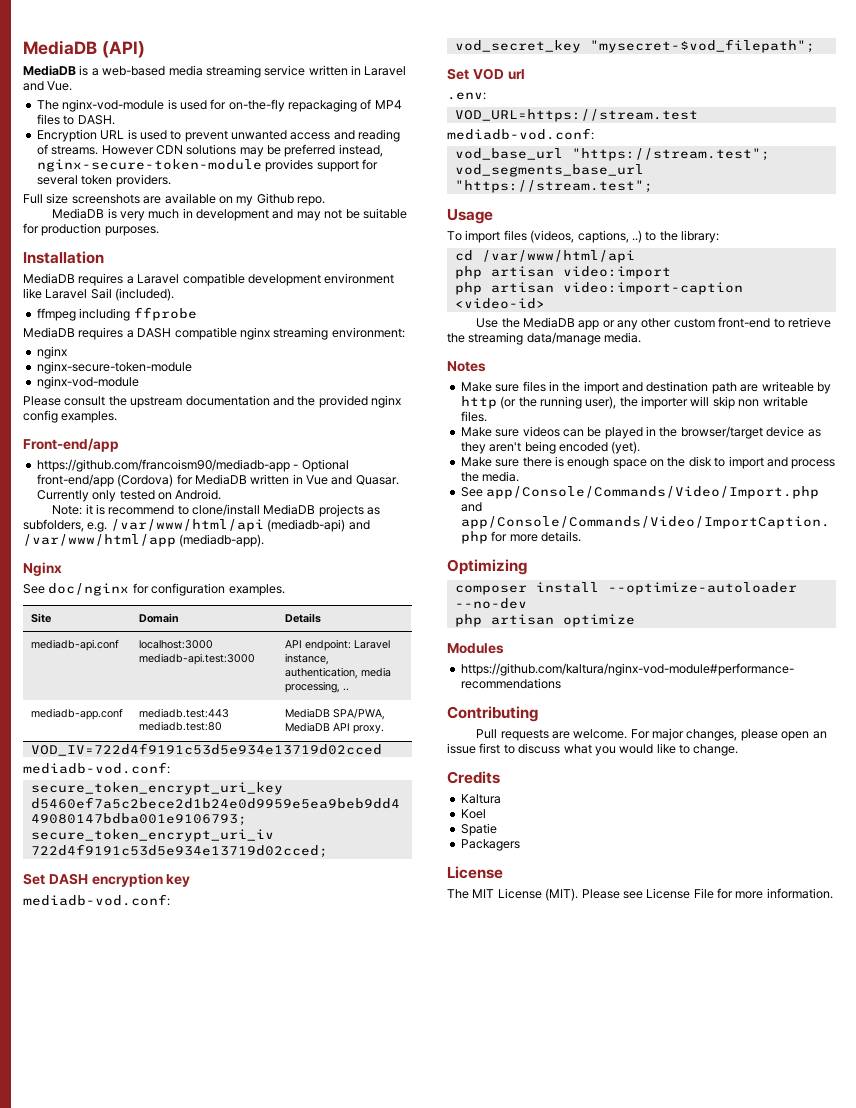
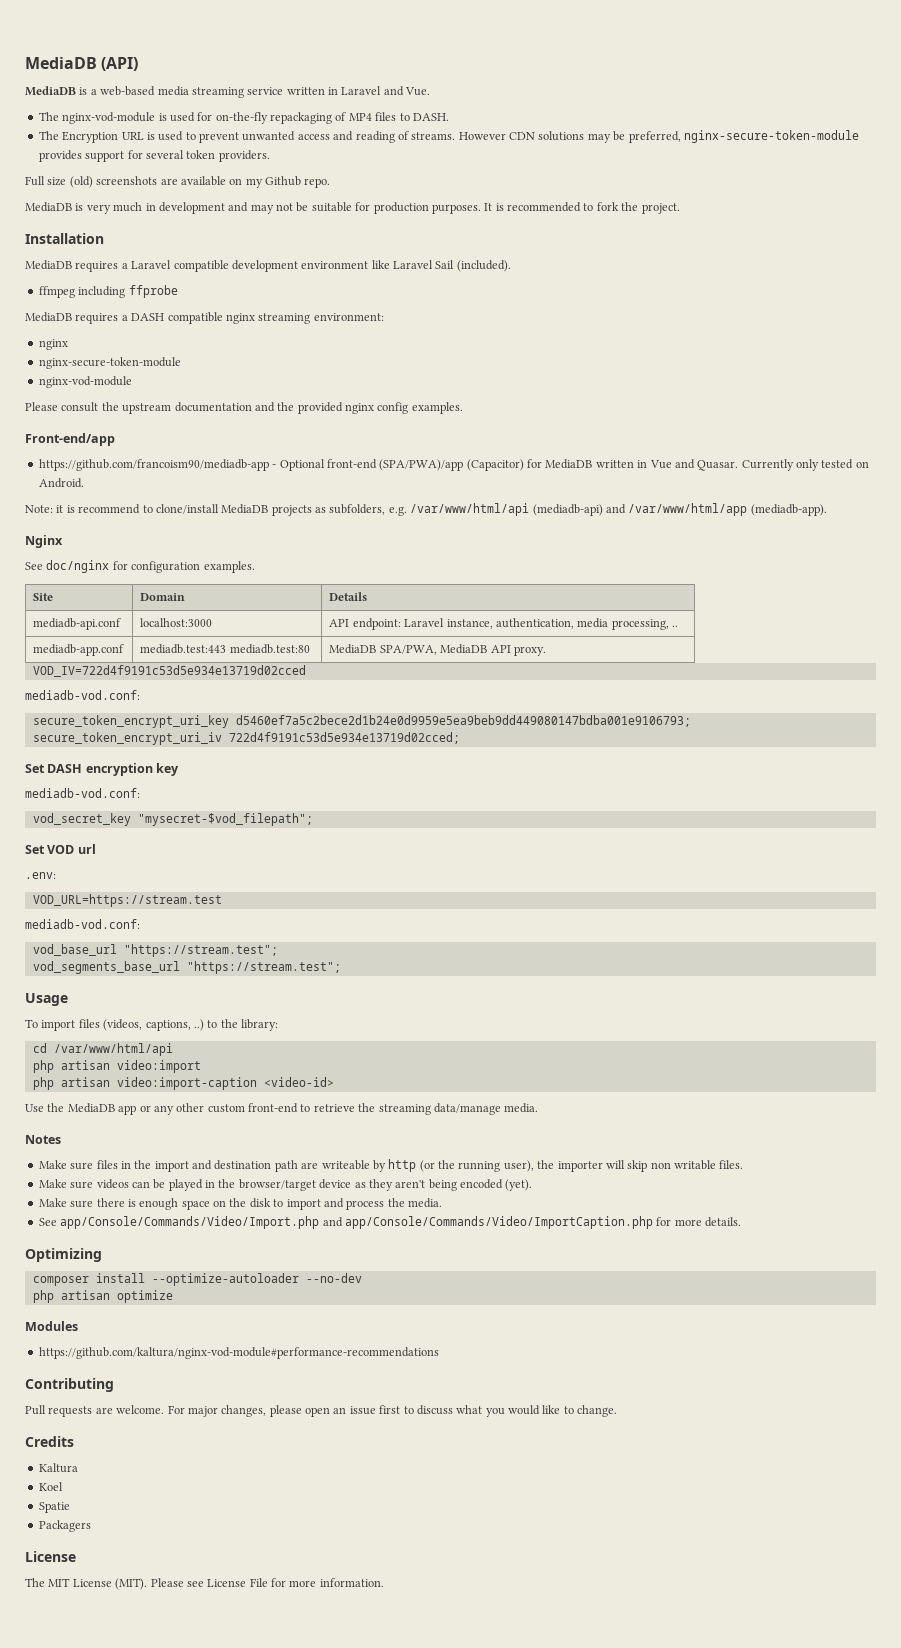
- Encryption URL is used to prevent unwanted access and reading of streams.
+ The Encryption URL is used to prevent unwanted access and reading of streams.
- However CDN solutions may be preferred instead, nginx-secure-token-module provides support for several token providers.
+ However CDN solutions may be preferred, nginx-secure-token-module provides support for several token providers.
- Full size screenshots are available on my Github repo.
+ Full size (old) screenshots are available on my Github repo.
+ It is recommended to fork the project.
- https://github.com/francoism90/mediadb-app - Optional front-end/app (Cordova) for MediaDB written in Vue and Quasar.
+ https://github.com/francoism90/mediadb-app - Optional front-end (SPA/PWA)/app (Capacitor) for MediaDB written in Vue and Quasar.
- mediadb-api.conf | localhost:3000 mediadb-api.test:3000 | API endpoint: Laravel instance, authentication, media processing, ..
+ mediadb-api.conf | localhost:3000 | API endpoint: Laravel instance, authentication, media processing, ..

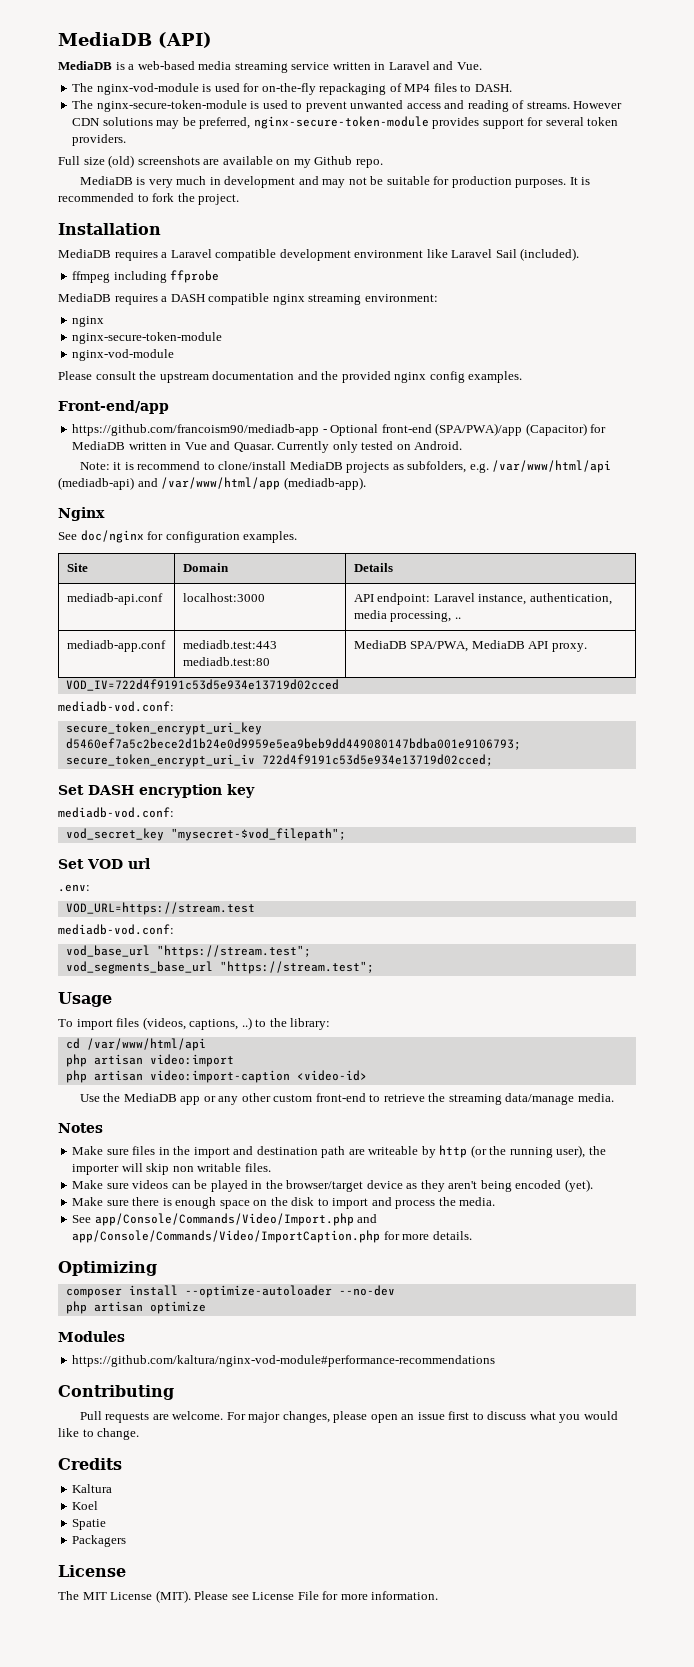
- The Encryption URL is used to prevent unwanted access and reading of streams.
+ The nginx-secure-token-module is used to prevent unwanted access and reading of streams.

